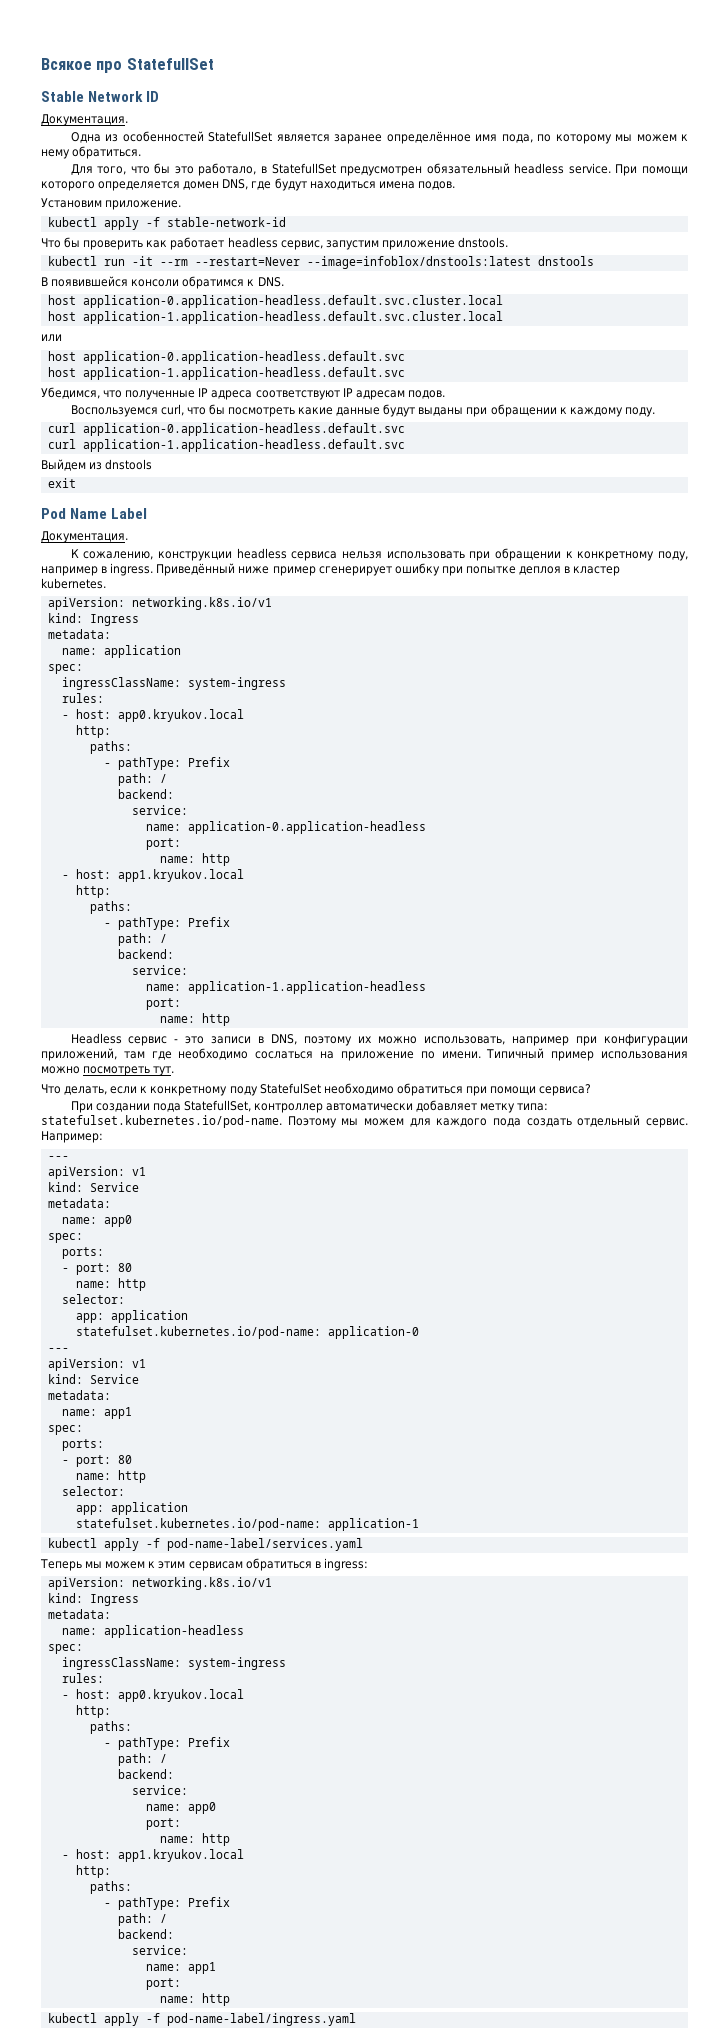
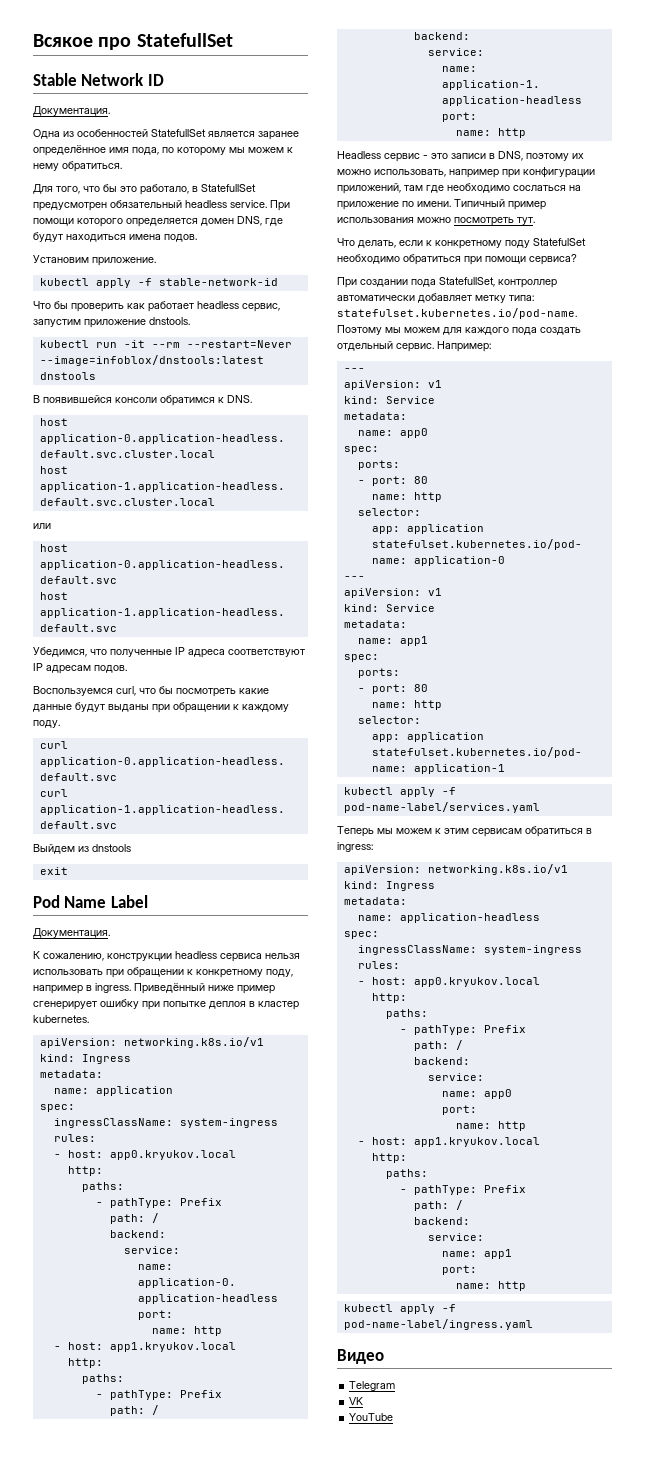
+ Видео
+ Telegram
+ VK
+ YouTube

